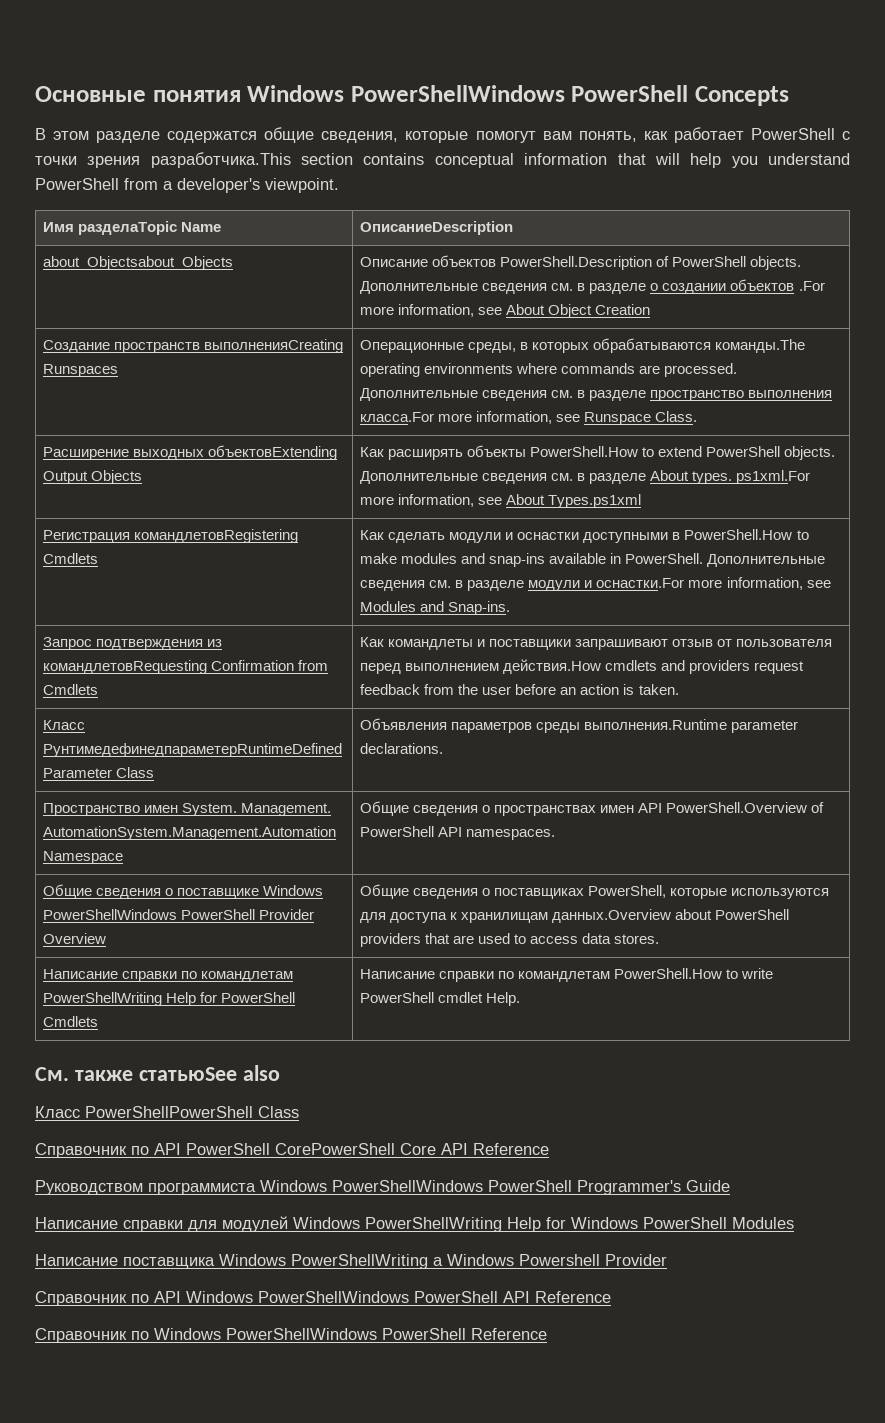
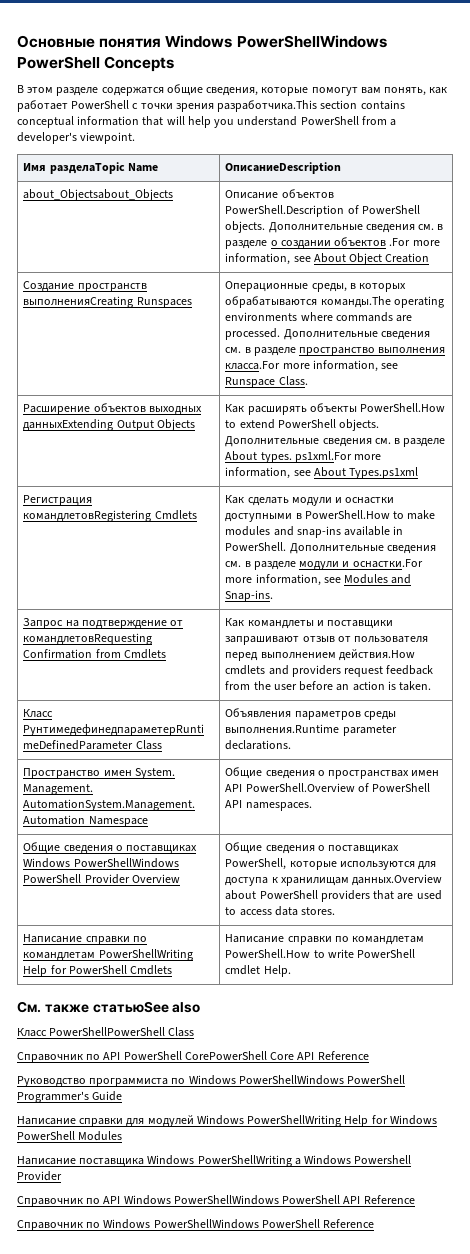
- Расширение выходных объектовExtending Output Objects | Как расширять объекты PowerShell.How to extend PowerShell objects. Дополнительные сведения см. в разделе About types. ps1xml.For more information, see About Types.ps1xml
+ Расширение объектов выходных данныхExtending Output Objects | Как расширять объекты PowerShell.How to extend PowerShell objects. Дополнительные сведения см. в разделе About types. ps1xml.For more information, see About Types.ps1xml
- Запрос подтверждения из командлетовRequesting Confirmation from Cmdlets | Как командлеты и поставщики запрашивают отзыв от пользователя перед выполнением действия.How cmdlets and providers request feedback from the user before an action is taken.
+ Запрос на подтверждение от командлетовRequesting Confirmation from Cmdlets | Как командлеты и поставщики запрашивают отзыв от пользователя перед выполнением действия.How cmdlets and providers request feedback from the user before an action is taken.
- Общие сведения о поставщике Windows PowerShellWindows PowerShell Provider Overview | Общие сведения о поставщиках PowerShell, которые используются для доступа к хранилищам данных.Overview about PowerShell providers that are used to access data stores.
+ Общие сведения о поставщиках Windows PowerShellWindows PowerShell Provider Overview | Общие сведения о поставщиках PowerShell, которые используются для доступа к хранилищам данных.Overview about PowerShell providers that are used to access data stores.
- Руководством программиста Windows PowerShellWindows PowerShell Programmer's Guide
+ Руководство программиста по Windows PowerShellWindows PowerShell Programmer's Guide

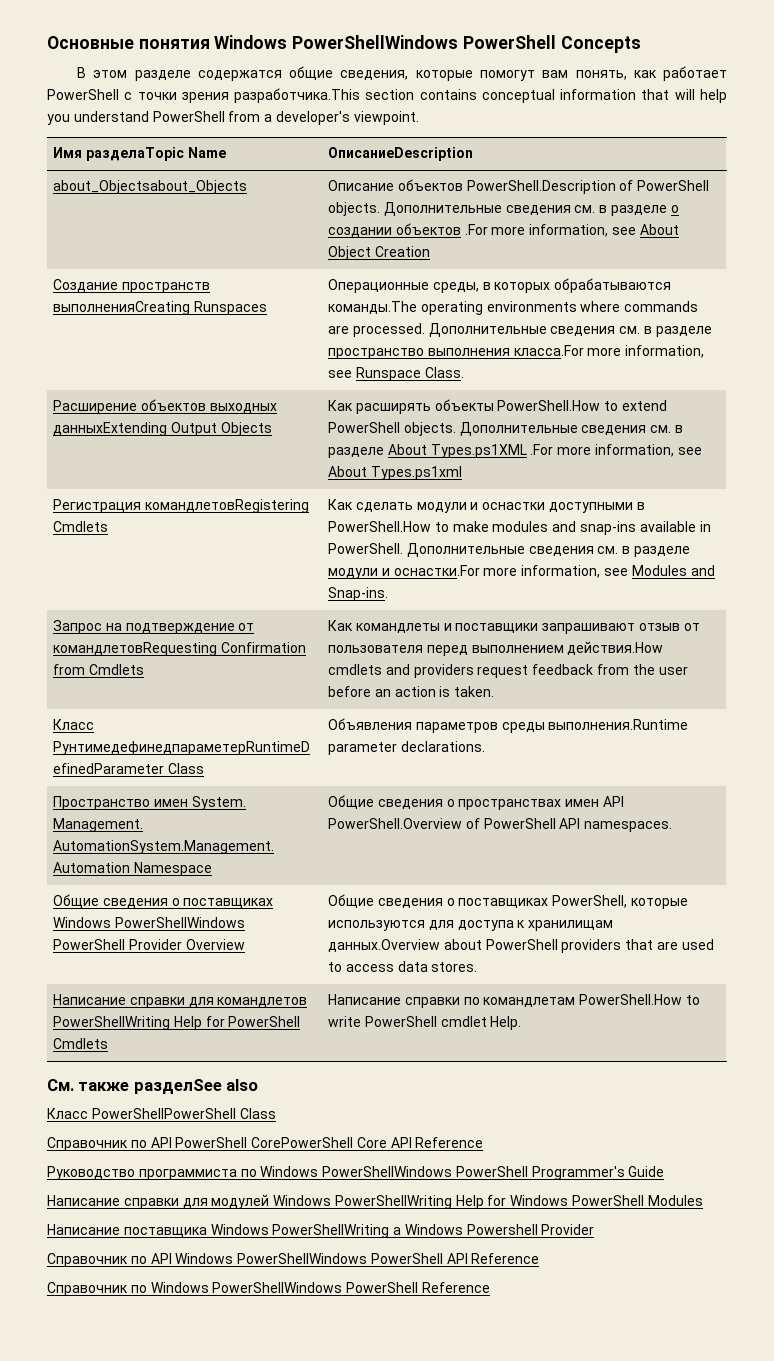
- Расширение объектов выходных данныхExtending Output Objects | Как расширять объекты PowerShell.How to extend PowerShell objects. Дополнительные сведения см. в разделе About types. ps1xml.For more information, see About Types.ps1xml
+ Расширение объектов выходных данныхExtending Output Objects | Как расширять объекты PowerShell.How to extend PowerShell objects. Дополнительные сведения см. в разделе About Types.ps1XML .For more information, see About Types.ps1xml
- Написание справки по командлетам PowerShellWriting Help for PowerShell Cmdlets | Написание справки по командлетам PowerShell.How to write PowerShell cmdlet Help.
+ Написание справки для командлетов PowerShellWriting Help for PowerShell Cmdlets | Написание справки по командлетам PowerShell.How to write PowerShell cmdlet Help.
- См. также статьюSee also
+ См. также разделSee also

